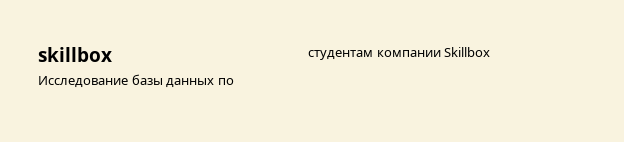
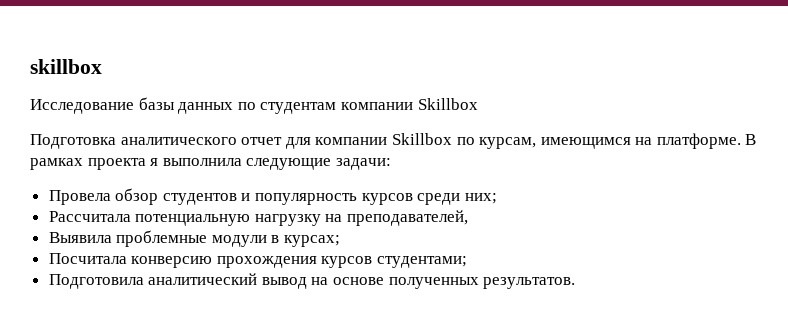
+ Подготовка аналитического отчет для компании Skillbox по курсам, имеющимся на платформе. В рамках проекта я выполнила следующие задачи:
+ Провела обзор студентов и популярность курсов среди них;
+ Рассчитала потенциальную нагрузку на преподавателей,
+ Выявила проблемные модули в курсах;
+ Посчитала конверсию прохождения курсов студентами;
+ Подготовила аналитический вывод на основе полученных результатов.

